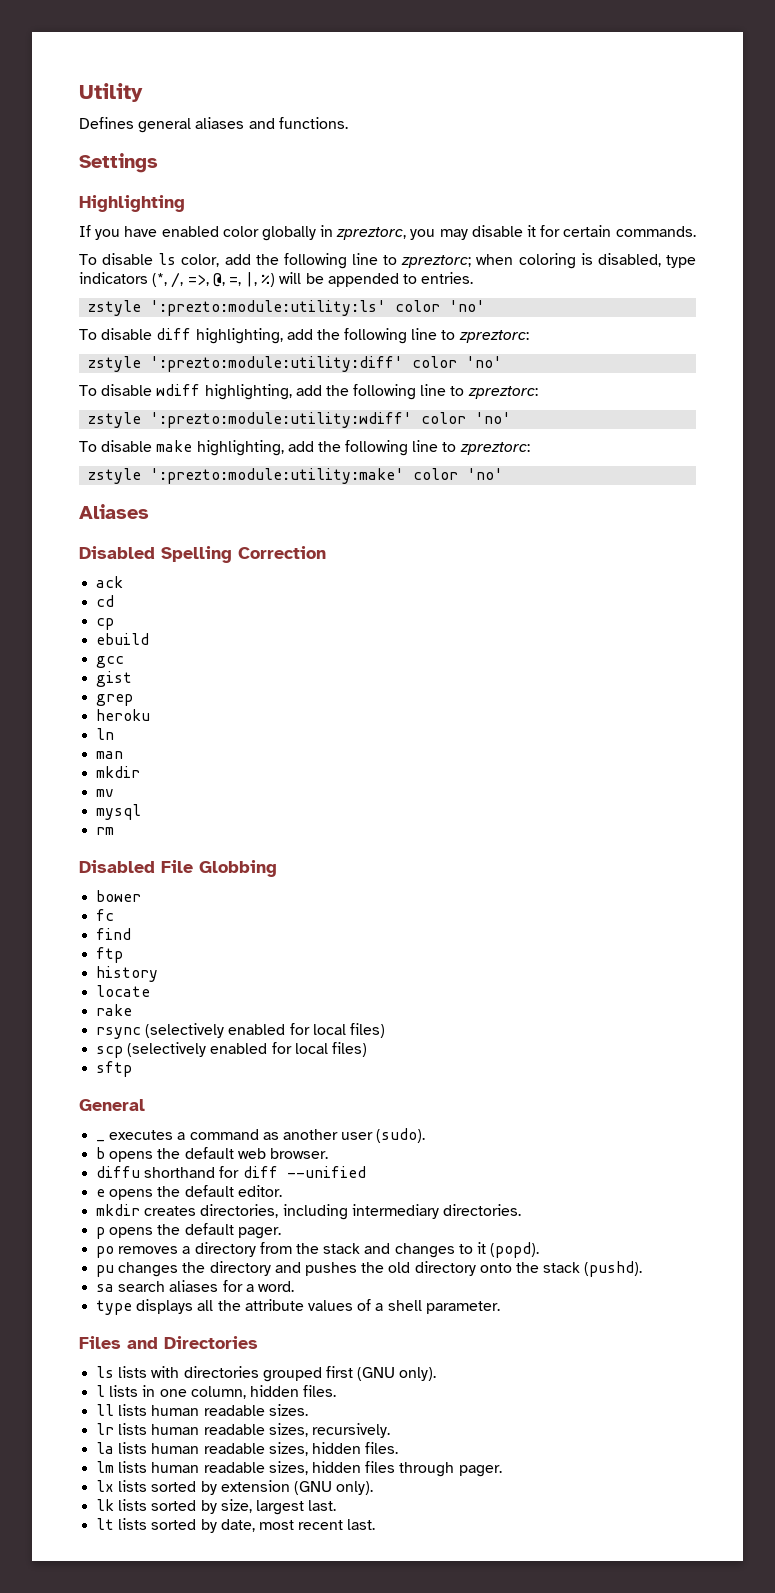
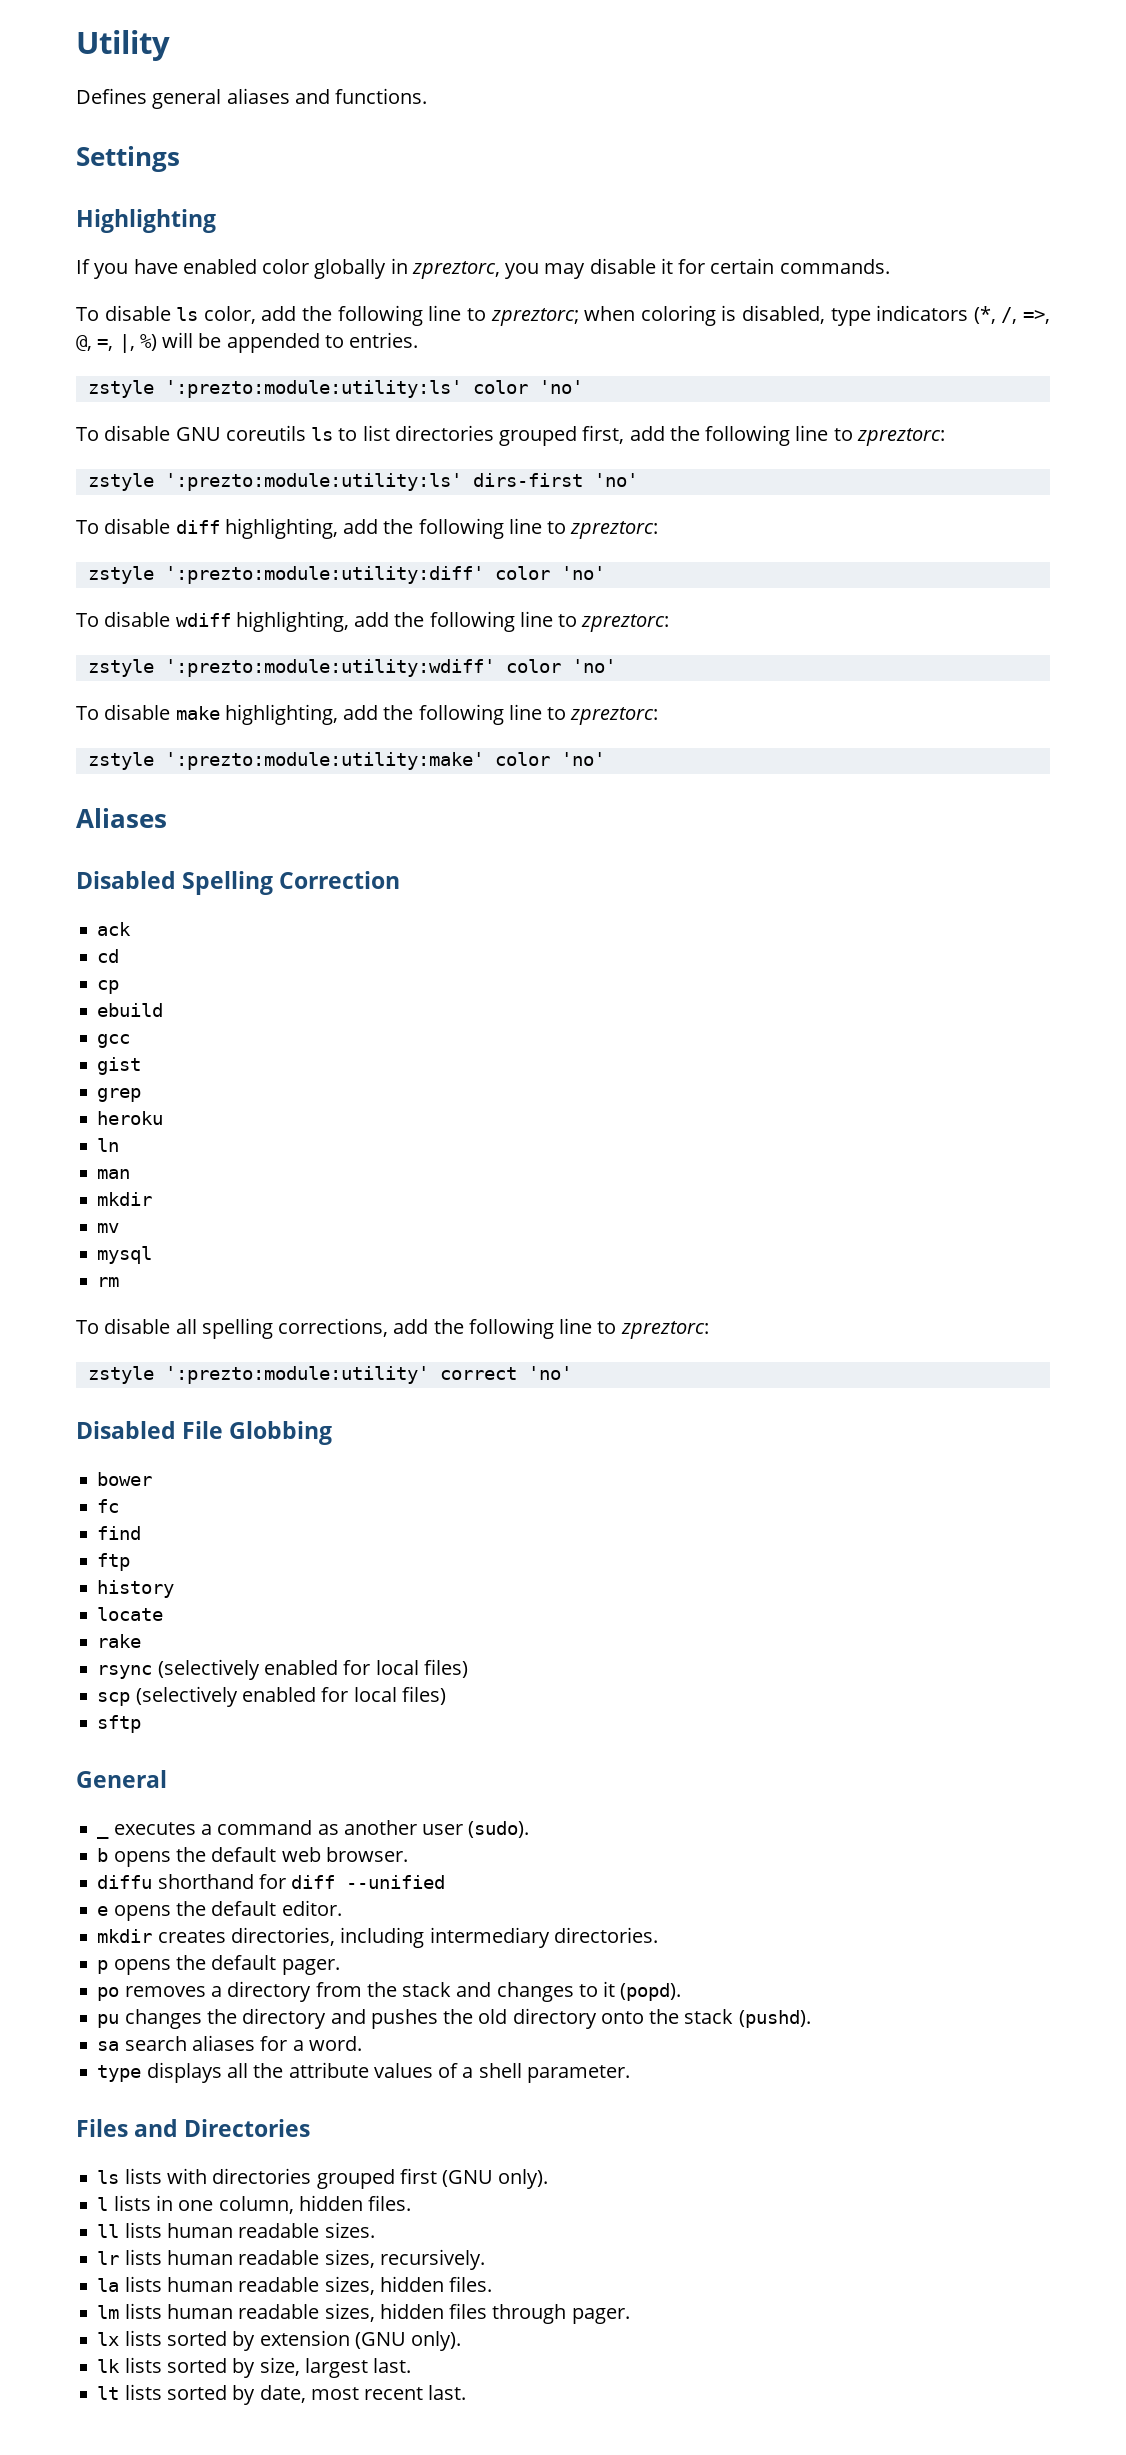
+ To disable GNU coreutils ls to list directories grouped first, add the following line to zpreztorc:
+ zstyle ':prezto:module:utility:ls' dirs-first 'no'
+ To disable all spelling corrections, add the following line to zpreztorc:
+ zstyle ':prezto:module:utility' correct 'no'

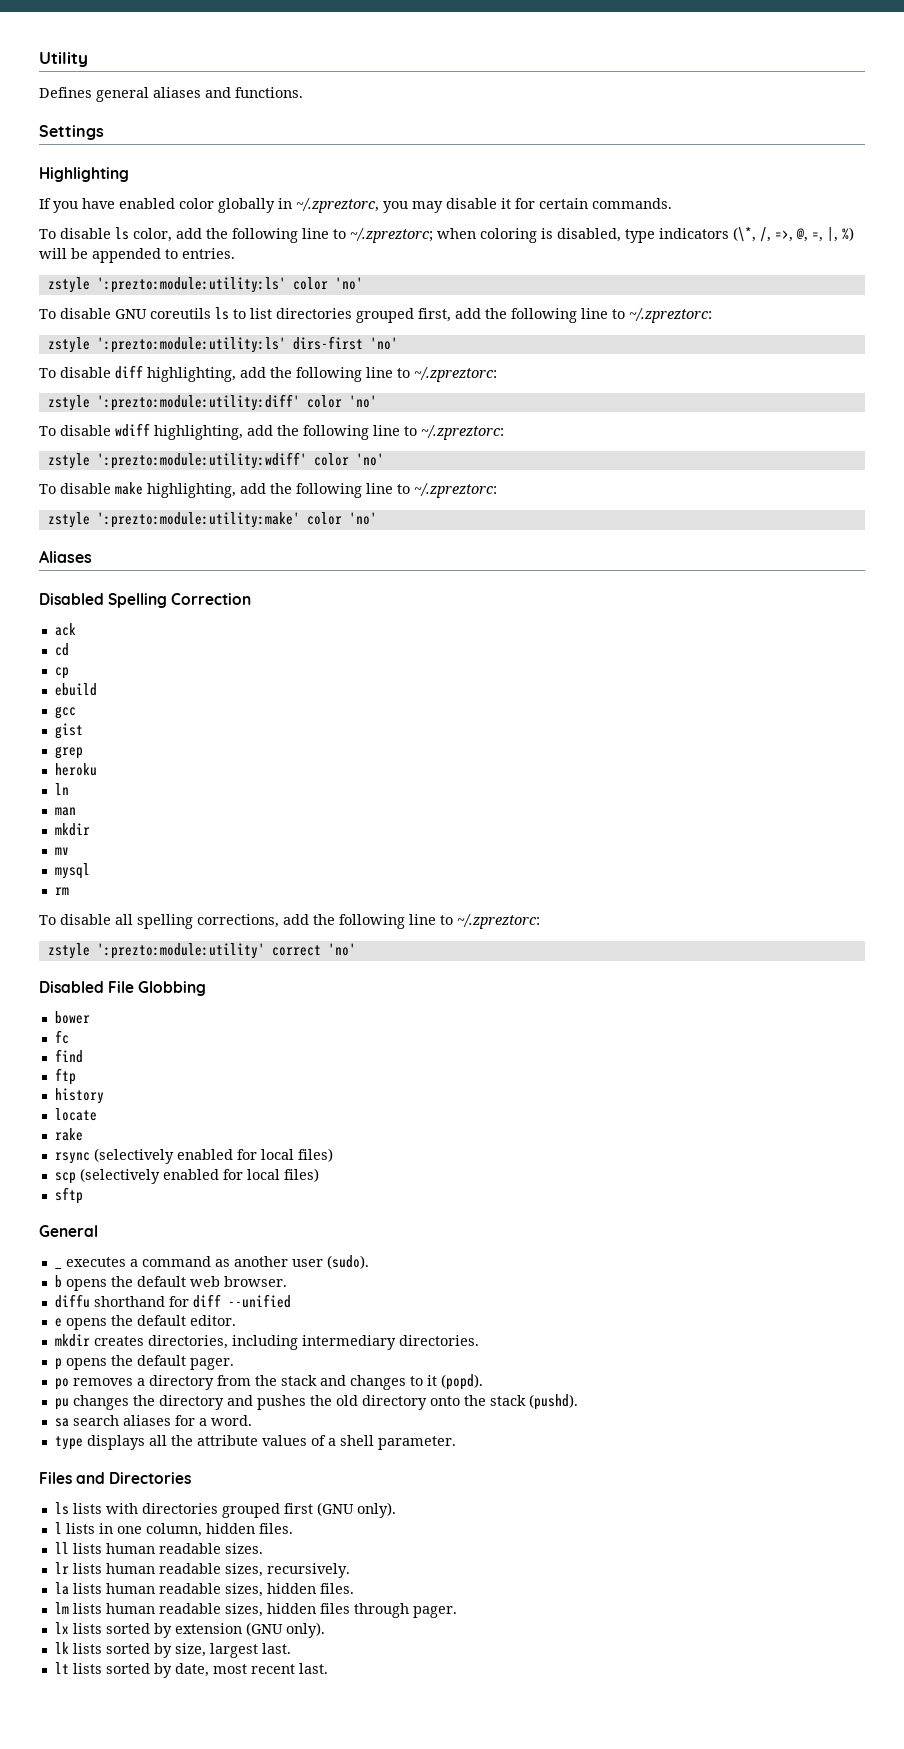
- If you have enabled color globally in zpreztorc, you may disable it for certain commands.
+ If you have enabled color globally in ~/.zpreztorc, you may disable it for certain commands.
- To disable ls color, add the following line to zpreztorc; when coloring is disabled, type indicators (*, /, =>, @, =, |, %) will be appended to entries.
+ To disable ls color, add the following line to ~/.zpreztorc; when coloring is disabled, type indicators (\*, /, =>, @, =, |, %) will be appended to entries.
- To disable GNU coreutils ls to list directories grouped first, add the following line to zpreztorc:
+ To disable GNU coreutils ls to list directories grouped first, add the following line to ~/.zpreztorc:
- To disable diff highlighting, add the following line to zpreztorc:
+ To disable diff highlighting, add the following line to ~/.zpreztorc:
- To disable wdiff highlighting, add the following line to zpreztorc:
+ To disable wdiff highlighting, add the following line to ~/.zpreztorc:
- To disable make highlighting, add the following line to zpreztorc:
+ To disable make highlighting, add the following line to ~/.zpreztorc:
- To disable all spelling corrections, add the following line to zpreztorc:
+ To disable all spelling corrections, add the following line to ~/.zpreztorc:

